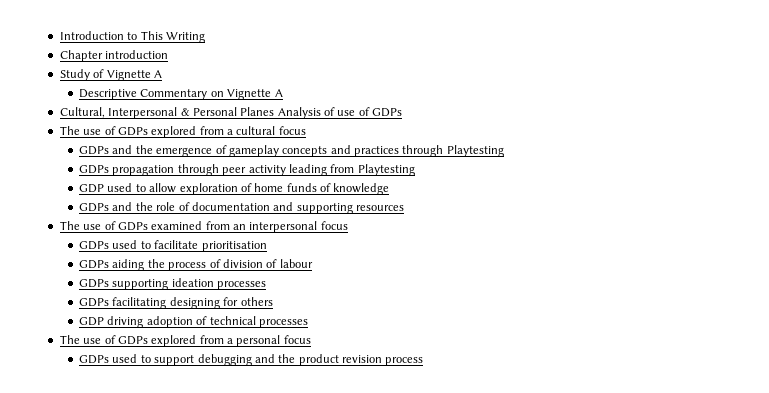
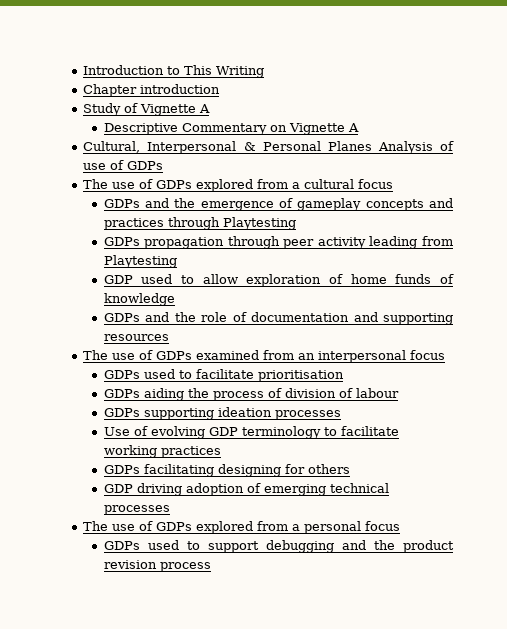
+ Use of evolving GDP terminology to facilitate working practices
- GDP driving adoption of technical processes
+ GDP driving adoption of emerging technical processes

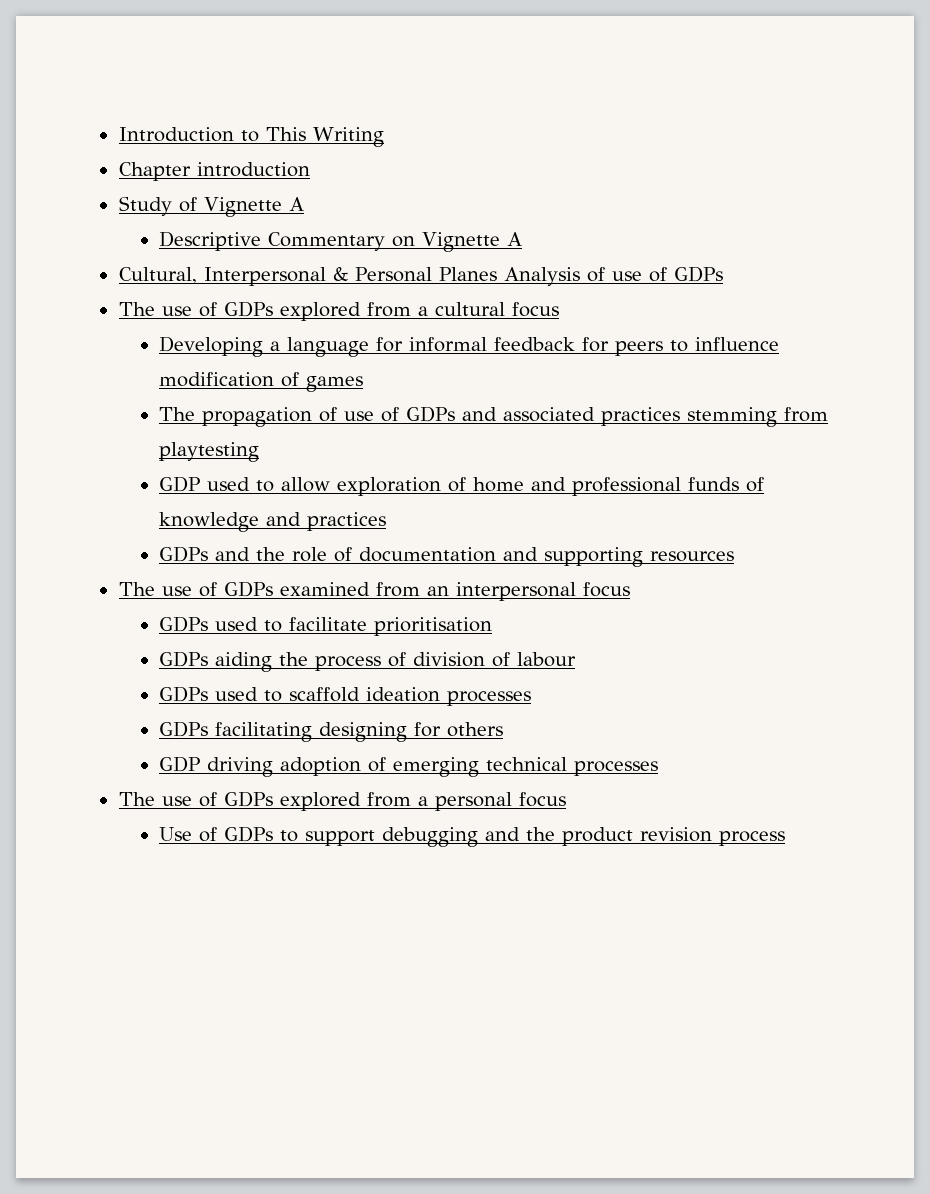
- GDPs and the emergence of gameplay concepts and practices through Playtesting
- GDPs propagation through peer activity leading from Playtesting
+ Developing a language for informal feedback for peers to influence modification of games
+ The propagation of use of GDPs and associated practices stemming from playtesting
- GDP used to allow exploration of home funds of knowledge
+ GDP used to allow exploration of home and professional funds of knowledge and practices
- GDPs supporting ideation processes
+ GDPs used to scaffold ideation processes
- Use of evolving GDP terminology to facilitate working practices
- GDPs used to support debugging and the product revision process
+ Use of GDPs to support debugging and the product revision process

